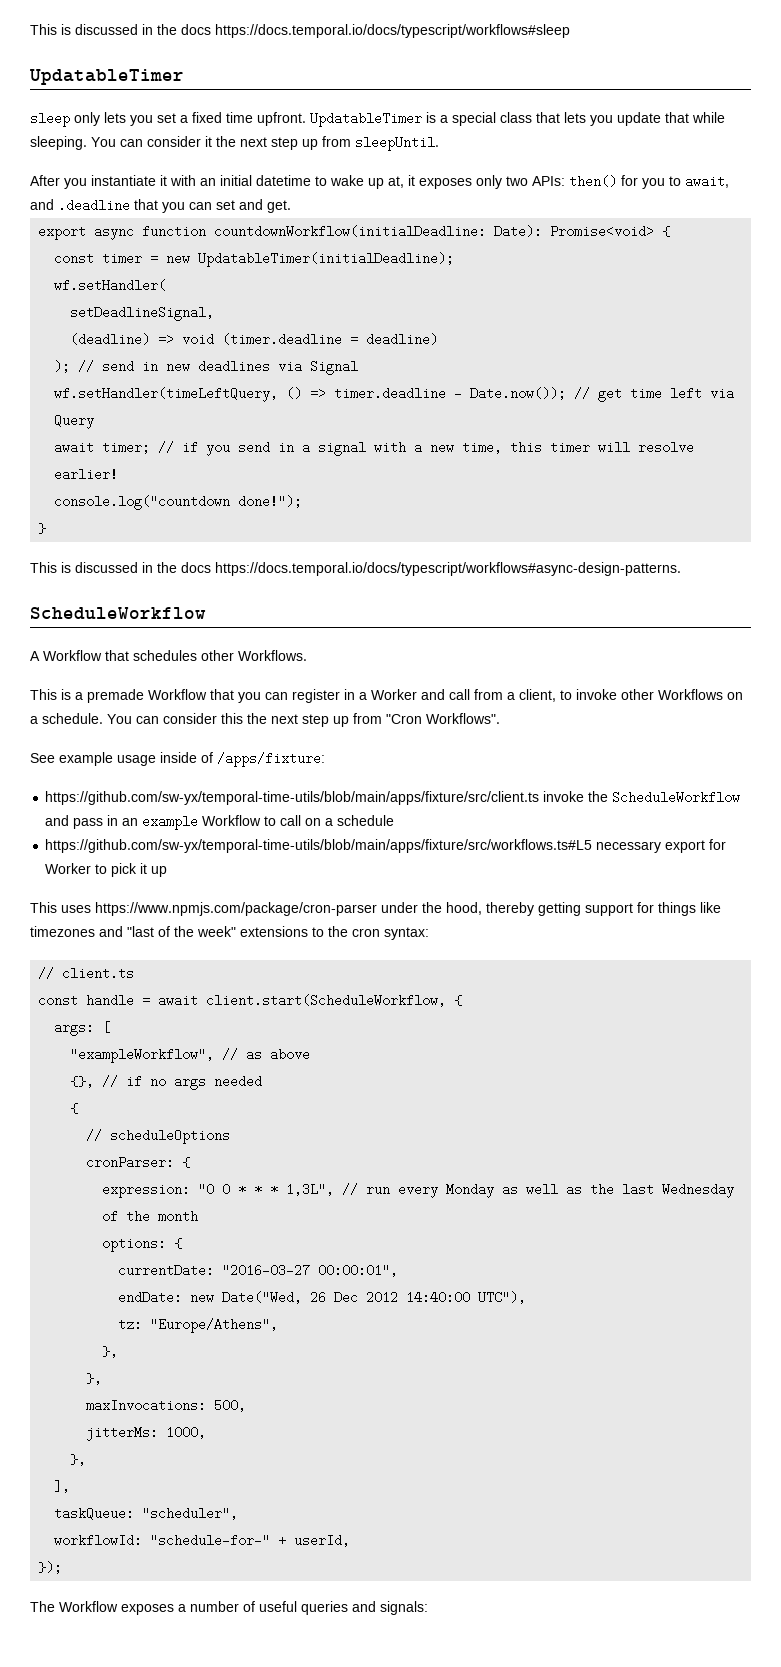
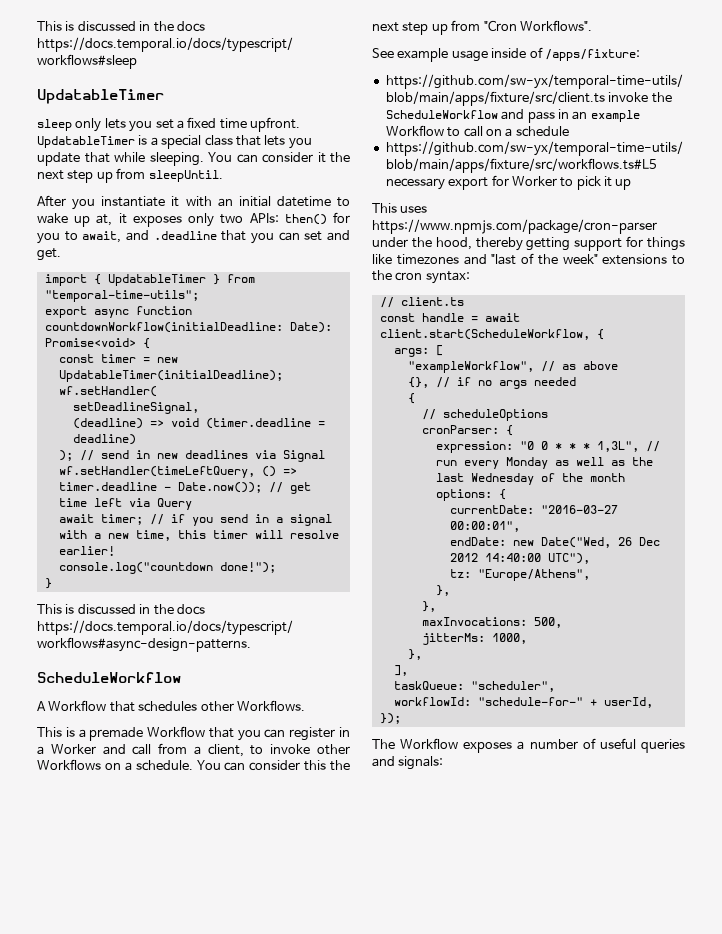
+ import { UpdatableTimer } from "temporal-time-utils";

